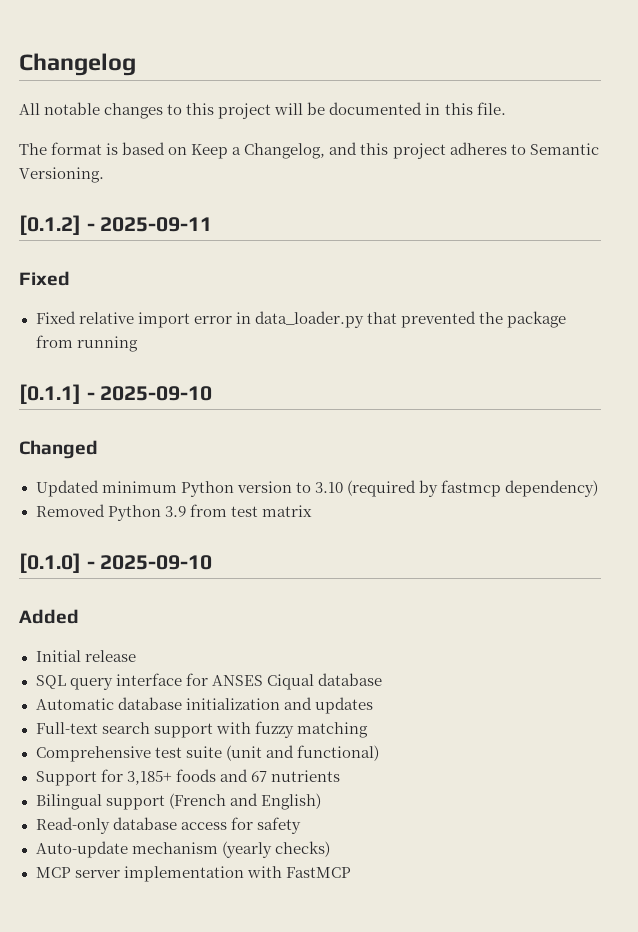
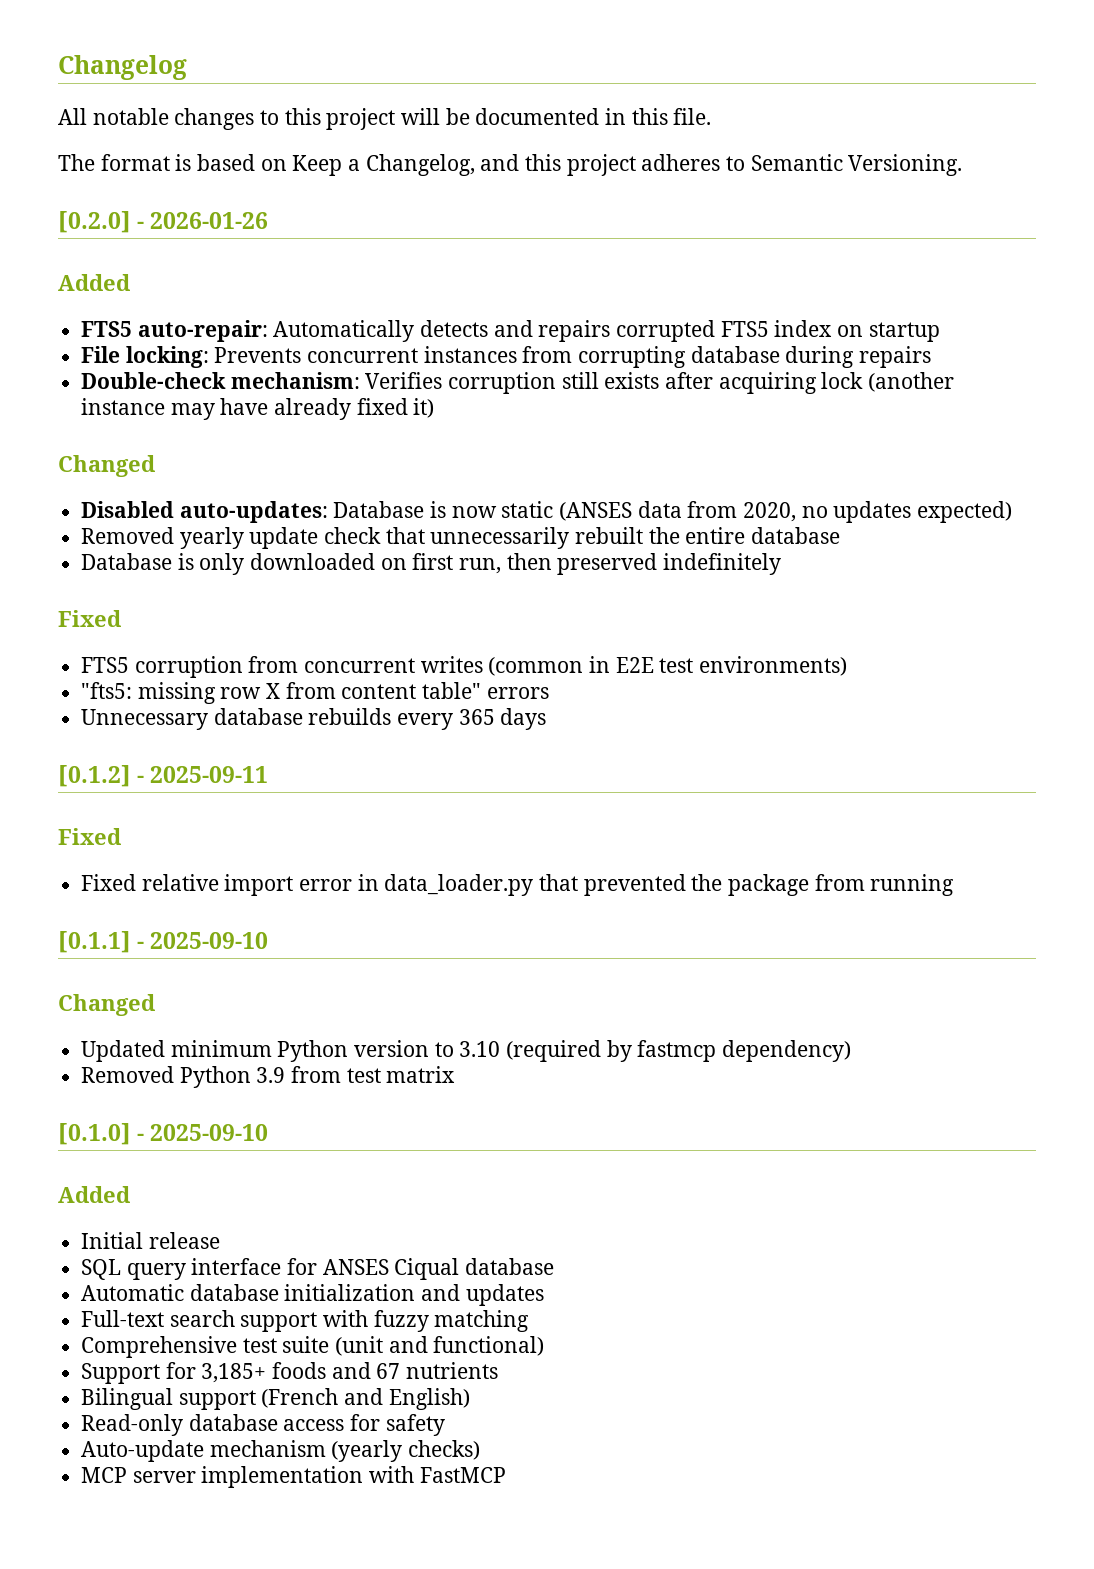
+ [0.2.0] - 2026-01-26
+ Added
+ FTS5 auto-repair: Automatically detects and repairs corrupted FTS5 index on startup
+ File locking: Prevents concurrent instances from corrupting database during repairs
+ Double-check mechanism: Verifies corruption still exists after acquiring lock (another instance may have already fixed it)
+ Changed
+ Disabled auto-updates: Database is now static (ANSES data from 2020, no updates expected)
+ Removed yearly update check that unnecessarily rebuilt the entire database
+ Database is only downloaded on first run, then preserved indefinitely
+ Fixed
+ FTS5 corruption from concurrent writes (common in E2E test environments)
+ "fts5: missing row X from content table" errors
+ Unnecessary database rebuilds every 365 days

